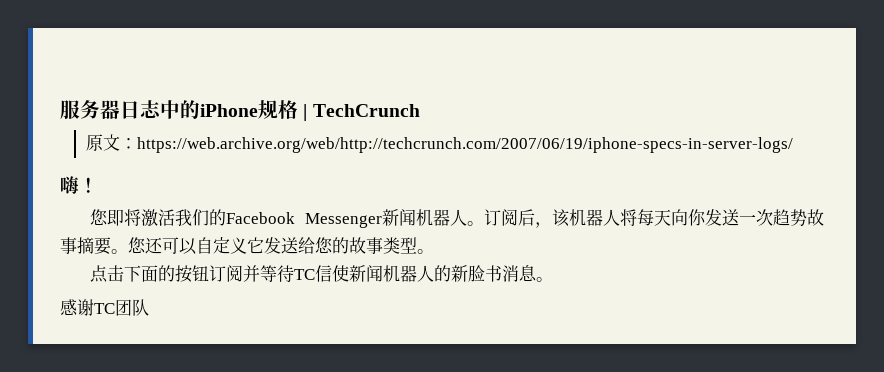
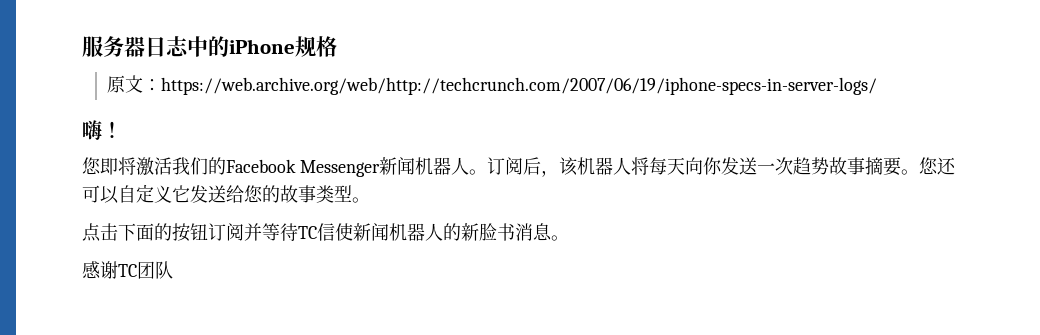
- 服务器日志中的iPhone规格 | TechCrunch
+ 服务器日志中的iPhone规格

